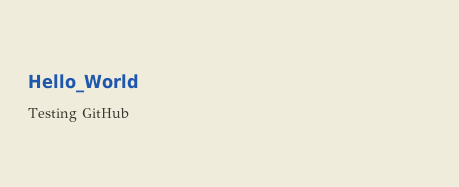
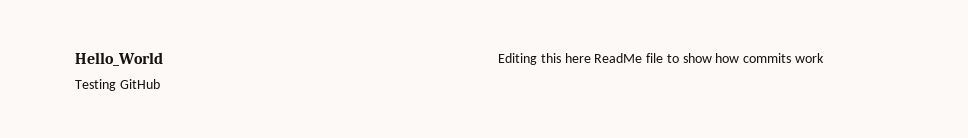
+ Editing this here ReadMe file to show how commits work

